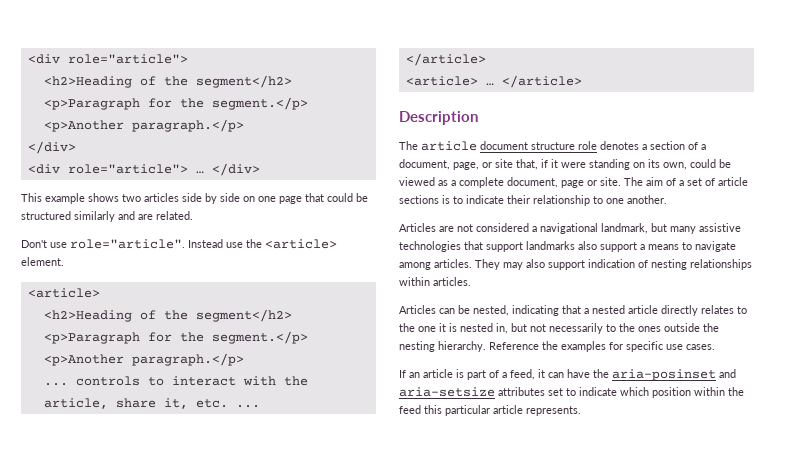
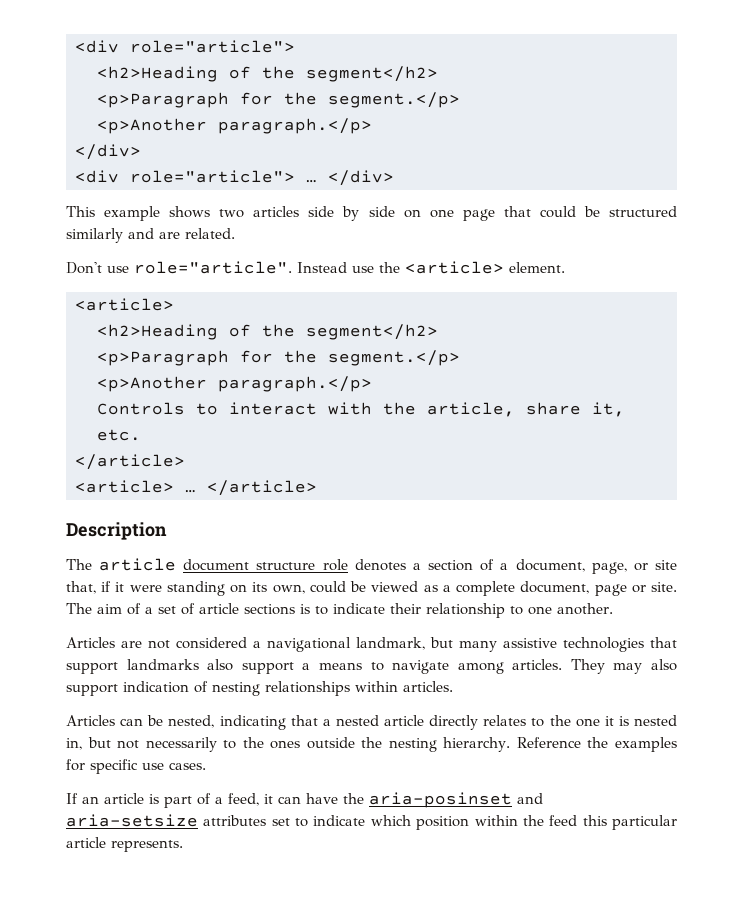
- ... controls to interact with the article, share it, etc. ...
+ Controls to interact with the article, share it, etc.

